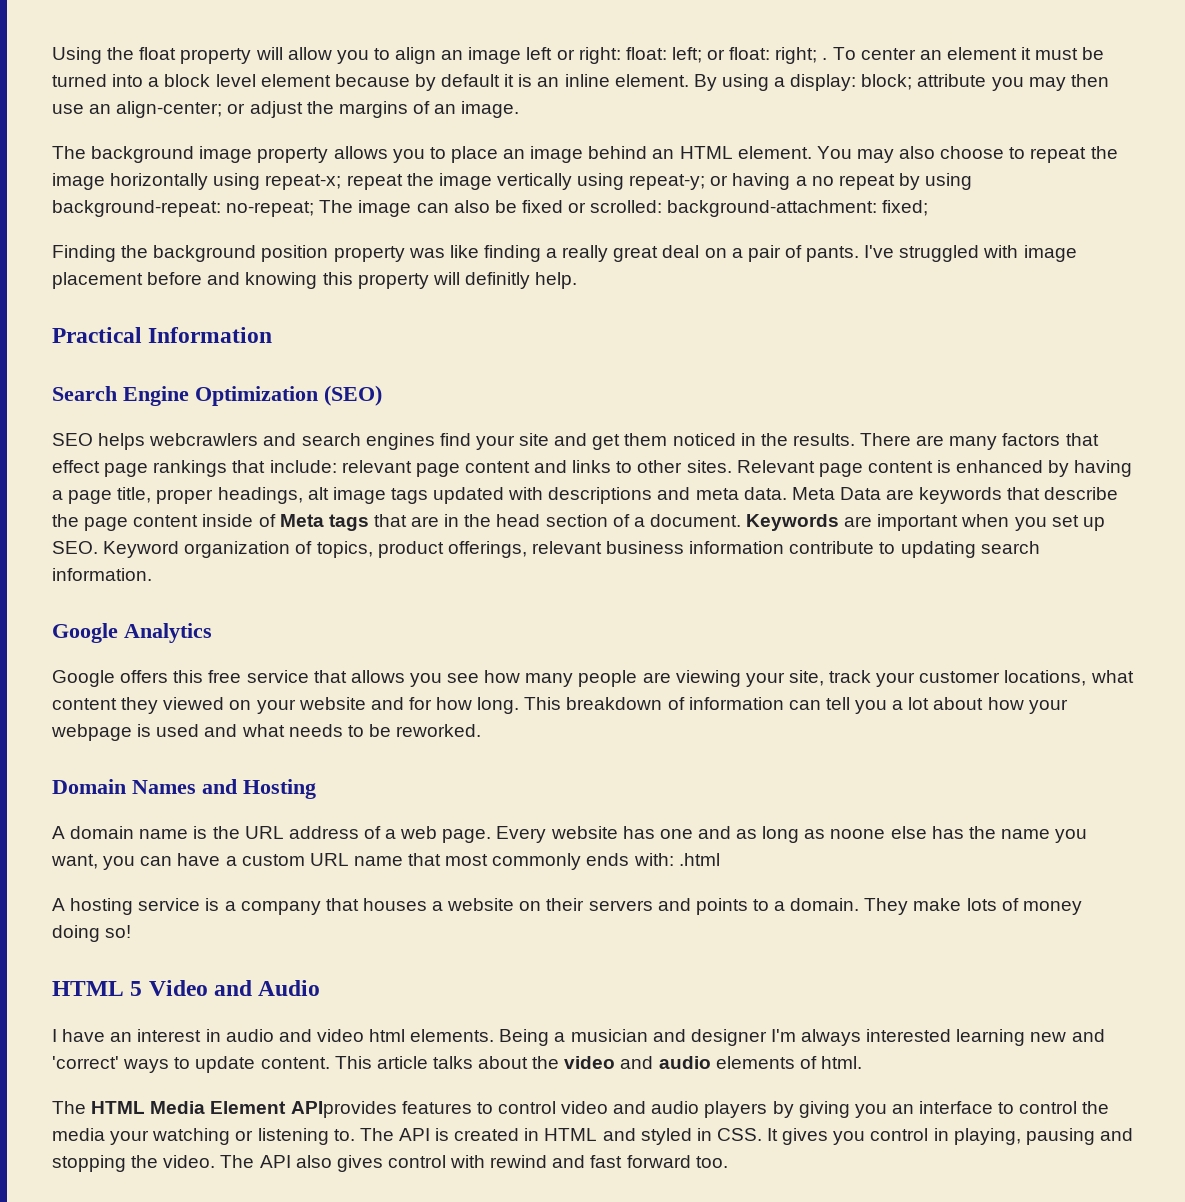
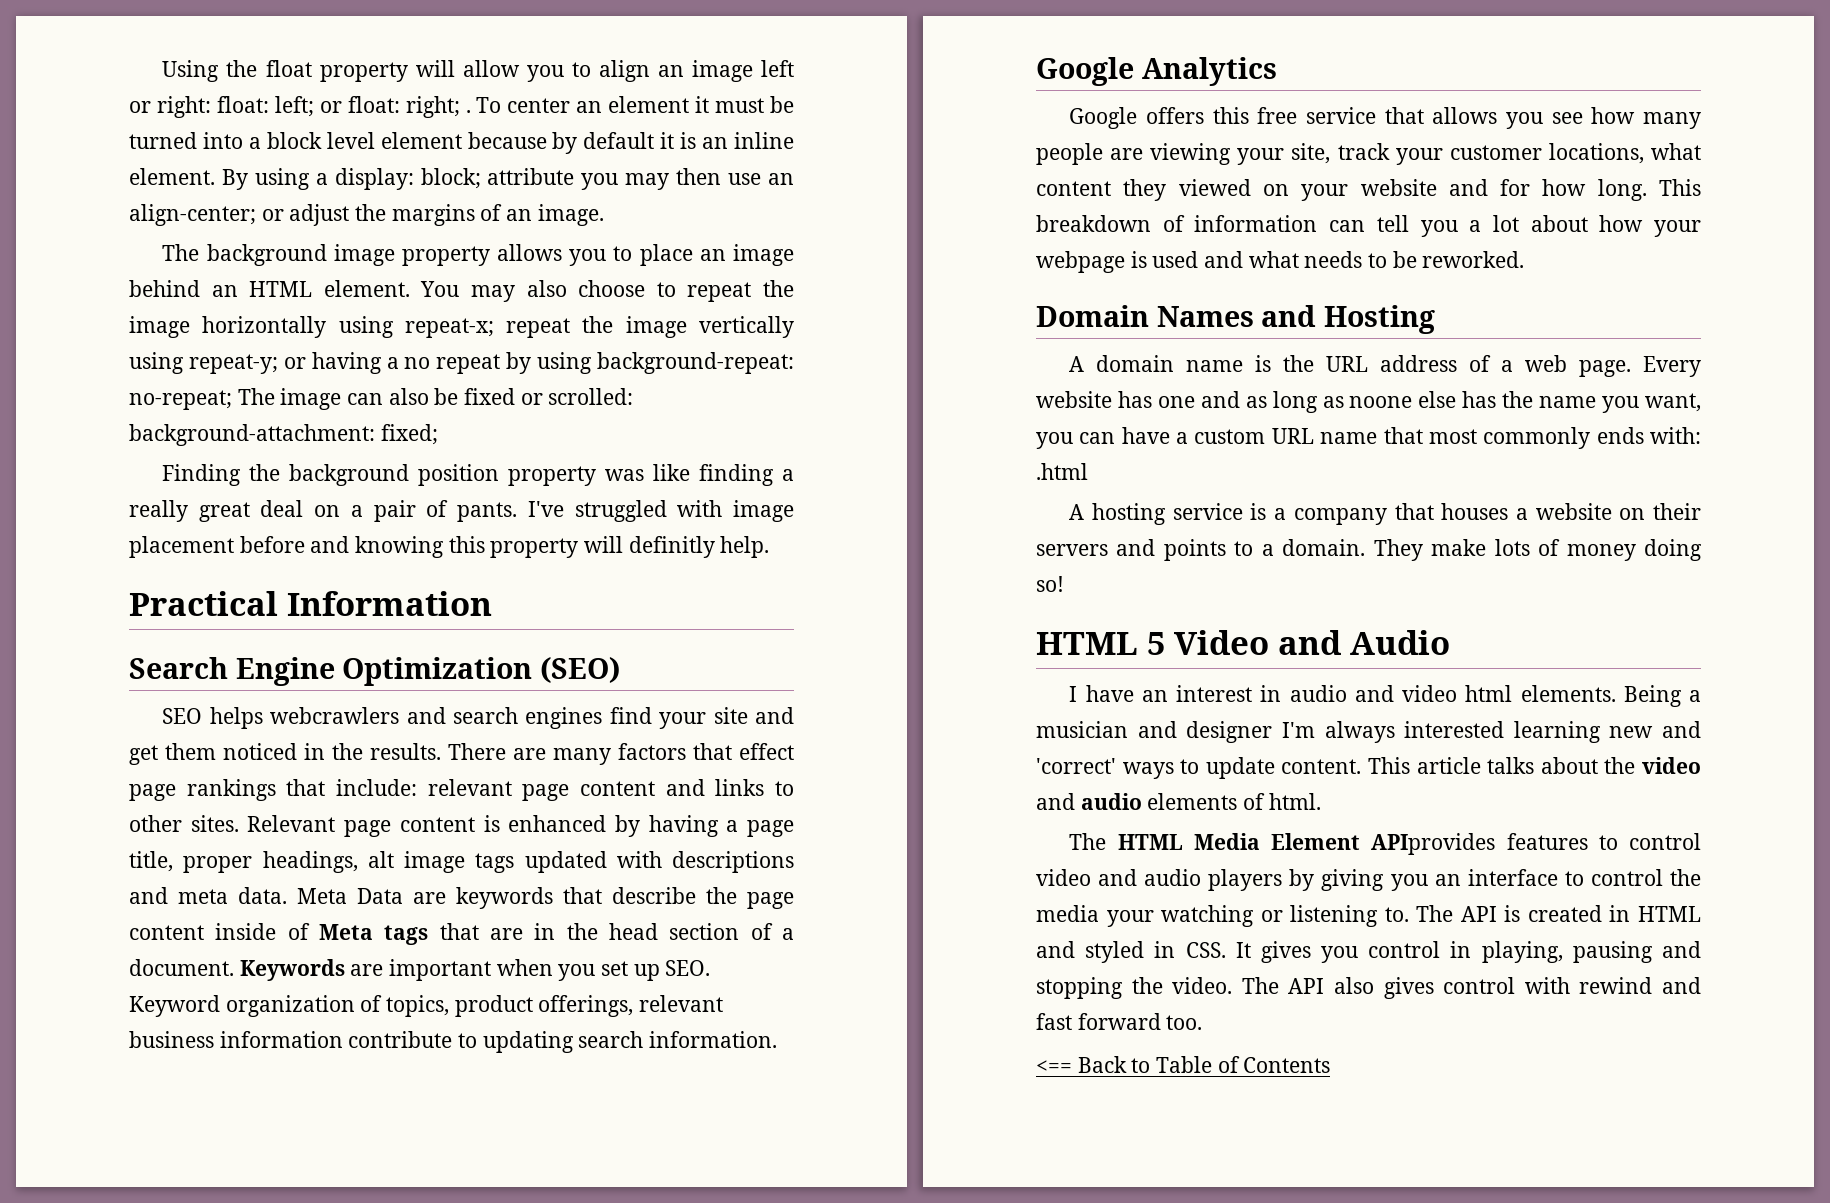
+ <== Back to Table of Contents

